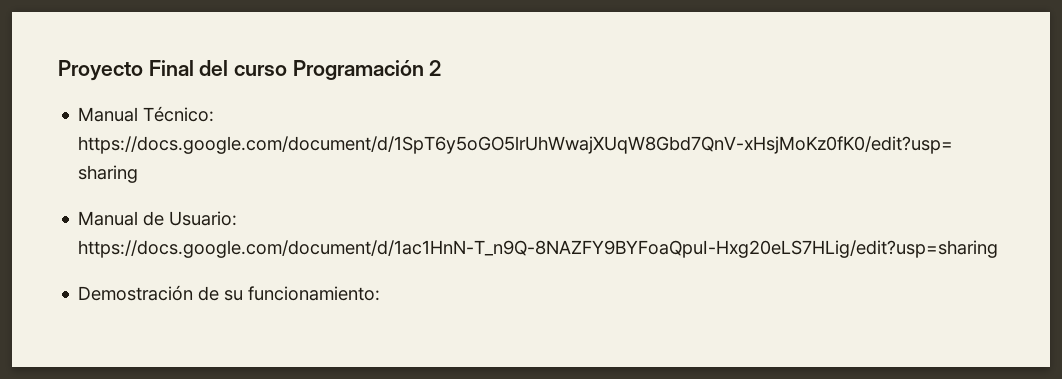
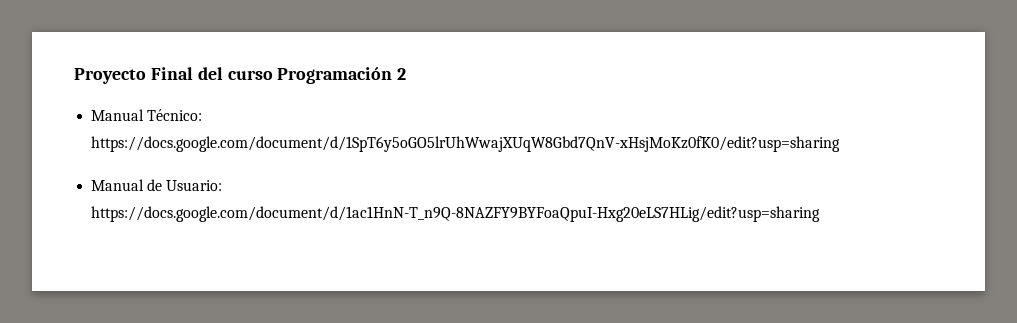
- Demostración de su funcionamiento:

